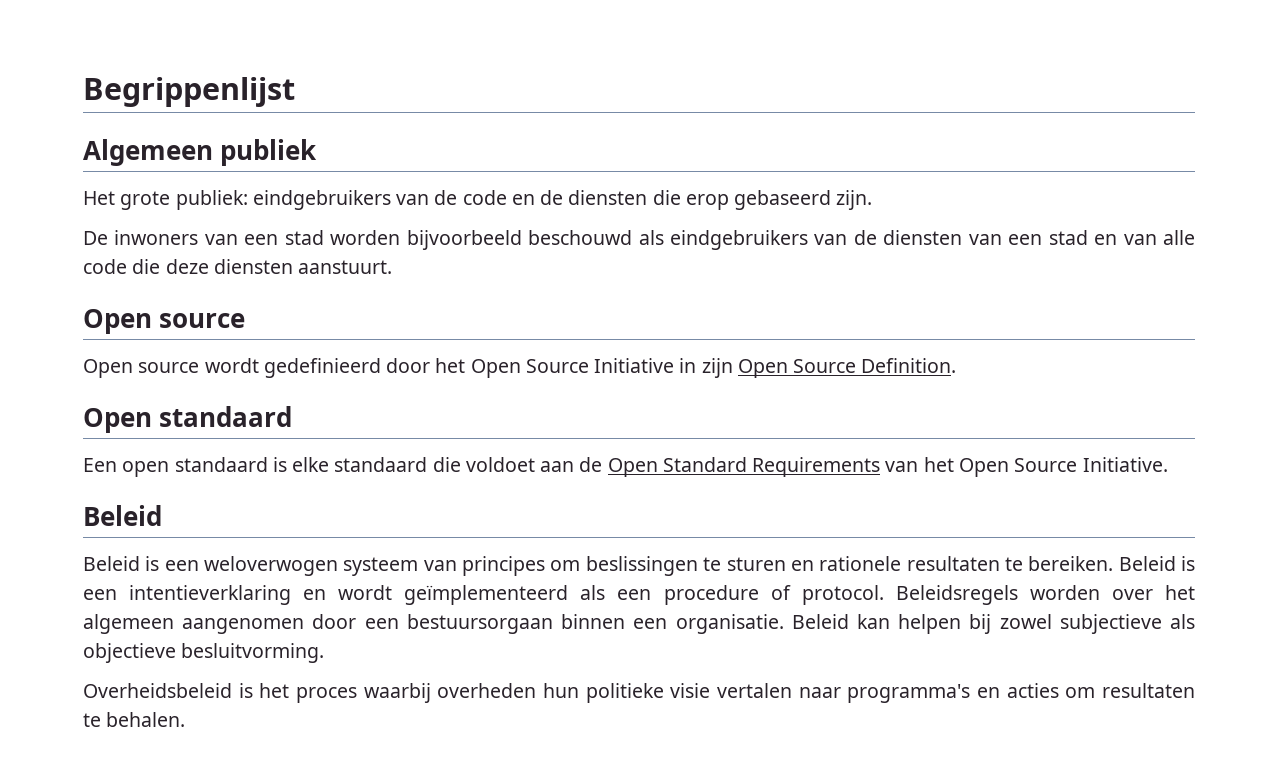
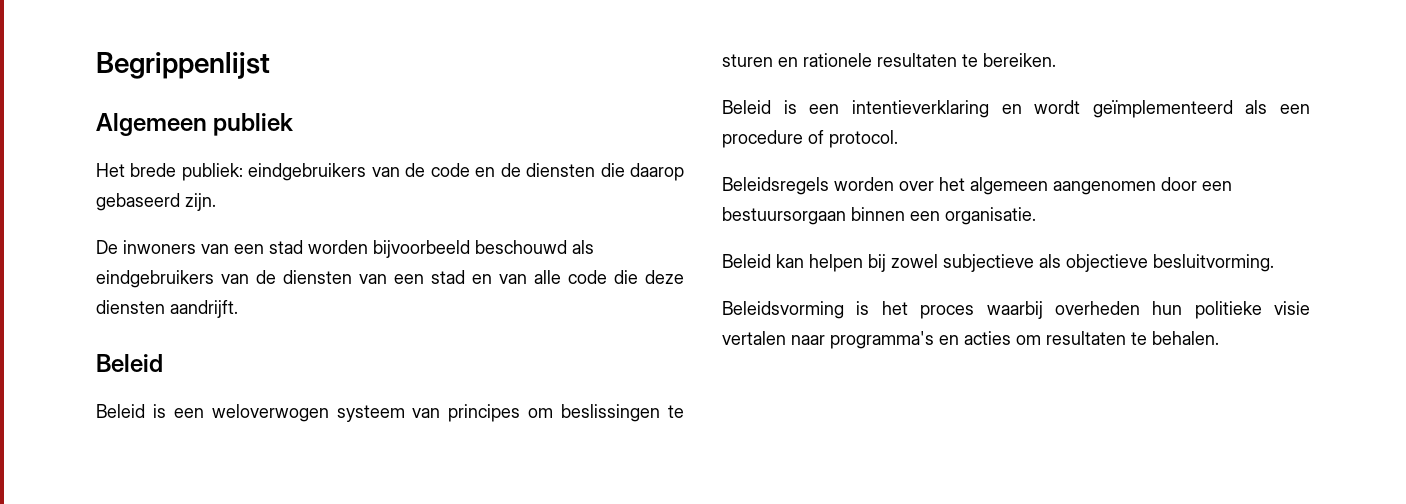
- Het grote publiek: eindgebruikers van de code en de diensten die erop gebaseerd zijn.
+ Het brede publiek: eindgebruikers van de code en de diensten die daarop gebaseerd zijn.
- De inwoners van een stad worden bijvoorbeeld beschouwd als eindgebruikers van de diensten van een stad en van alle code die deze diensten aanstuurt.
- Open source
- Open source wordt gedefinieerd door het Open Source Initiative in zijn Open Source Definition.
- Open standaard
- Een open standaard is elke standaard die voldoet aan de Open Standard Requirements van het Open Source Initiative.
+ De inwoners van een stad worden bijvoorbeeld beschouwd als eindgebruikers van de diensten van een stad en van alle code die deze diensten aandrijft.
- Beleid is een weloverwogen systeem van principes om beslissingen te sturen en rationele resultaten te bereiken. Beleid is een intentieverklaring en wordt geïmplementeerd als een procedure of protocol. Beleidsregels worden over het algemeen aangenomen door een bestuursorgaan binnen een organisatie. Beleid kan helpen bij zowel subjectieve als objectieve besluitvorming.
+ Beleid is een weloverwogen systeem van principes om beslissingen te sturen en rationele resultaten te bereiken.
+ Beleid is een intentieverklaring en wordt geïmplementeerd als een procedure of protocol.
+ Beleidsregels worden over het algemeen aangenomen door een bestuursorgaan binnen een organisatie.
+ Beleid kan helpen bij zowel subjectieve als objectieve besluitvorming.
- Overheidsbeleid is het proces waarbij overheden hun politieke visie vertalen naar programma's en acties om resultaten te behalen.
+ Beleidsvorming is het proces waarbij overheden hun politieke visie vertalen naar programma's en acties om resultaten te behalen.

